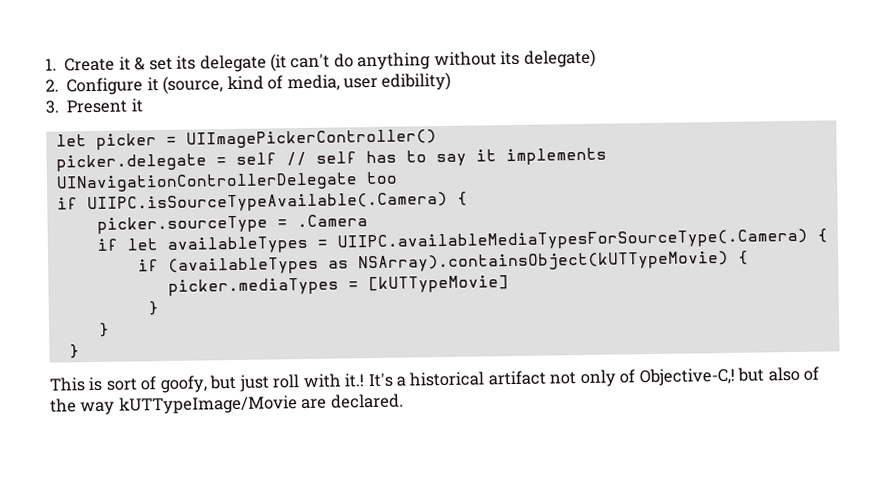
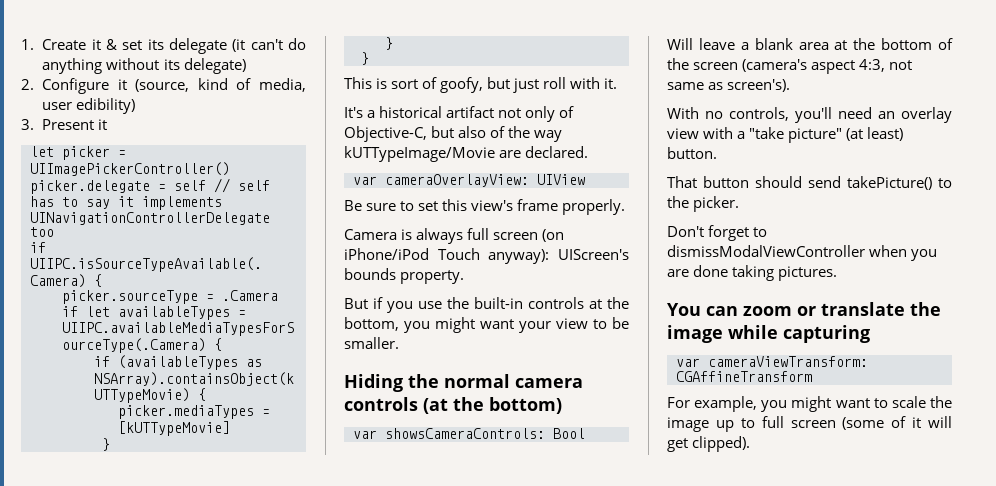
- This is sort of goofy, but just roll with it.! It's a historical artifact not only of Objective-C,! but also of the way kUTTypeImage/Movie are declared.
+ This is sort of goofy, but just roll with it.
+ It's a historical artifact not only of Objective-C, but also of the way kUTTypeImage/Movie are declared.
+ var cameraOverlayView: UIView
+ Be sure to set this view's frame properly.
+ Camera is always full screen (on iPhone/iPod Touch anyway): UIScreen's bounds property.
+ But if you use the built-in controls at the bottom, you might want your view to be smaller.
+ Hiding the normal camera controls (at the bottom)
+ var showsCameraControls: Bool
+ Will leave a blank area at the bottom of the screen (camera's aspect 4:3, not same as screen's).
+ With no controls, you'll need an overlay view with a "take picture" (at least) button.
+ That button should send takePicture() to the picker.
+ Don't forget to dismissModalViewController when you are done taking pictures.
+ You can zoom or translate the image while capturing
+ var cameraViewTransform: CGAffineTransform
+ For example, you might want to scale the image up to full screen (some of it will get clipped).

